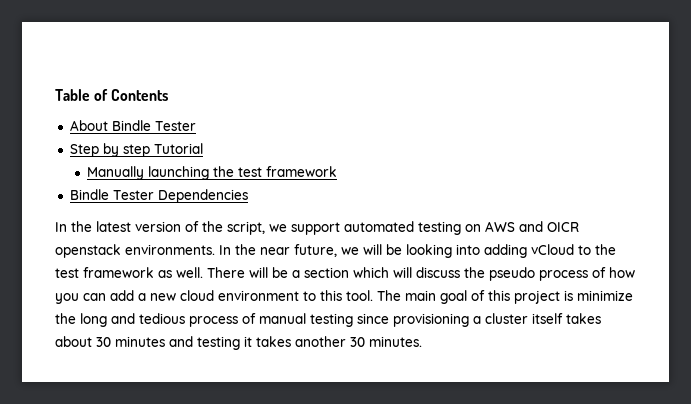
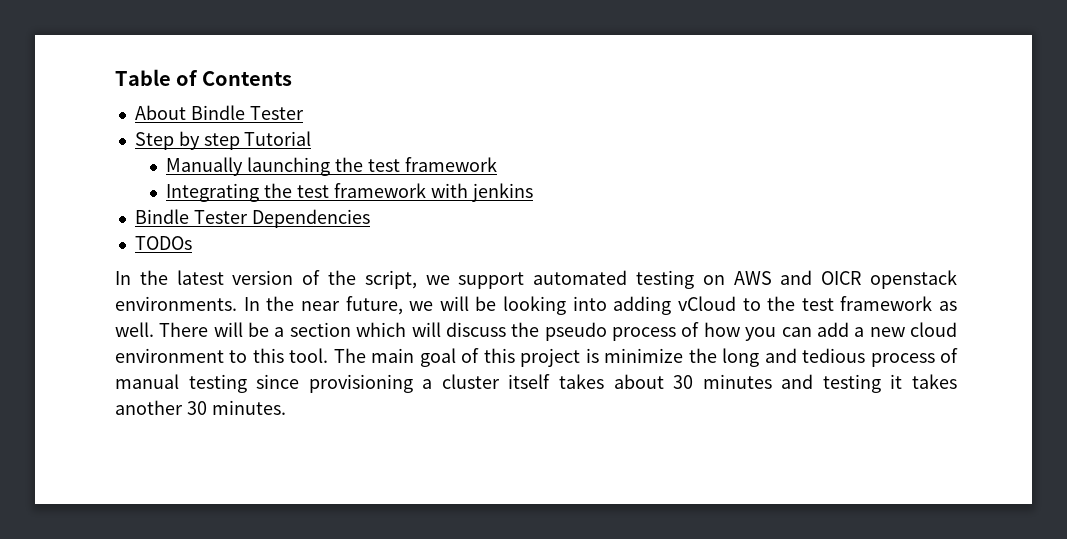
+ Integrating the test framework with jenkins
+ TODOs

